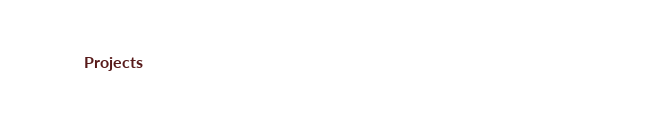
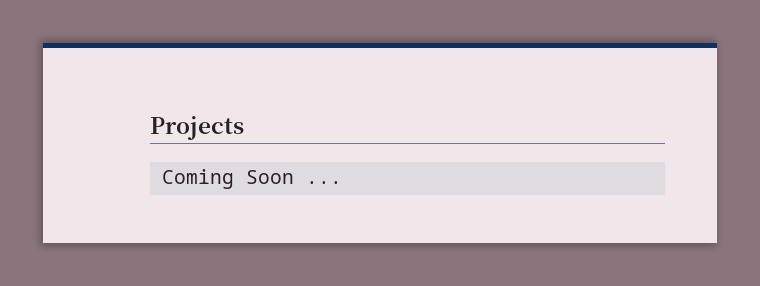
+ Coming Soon ...

